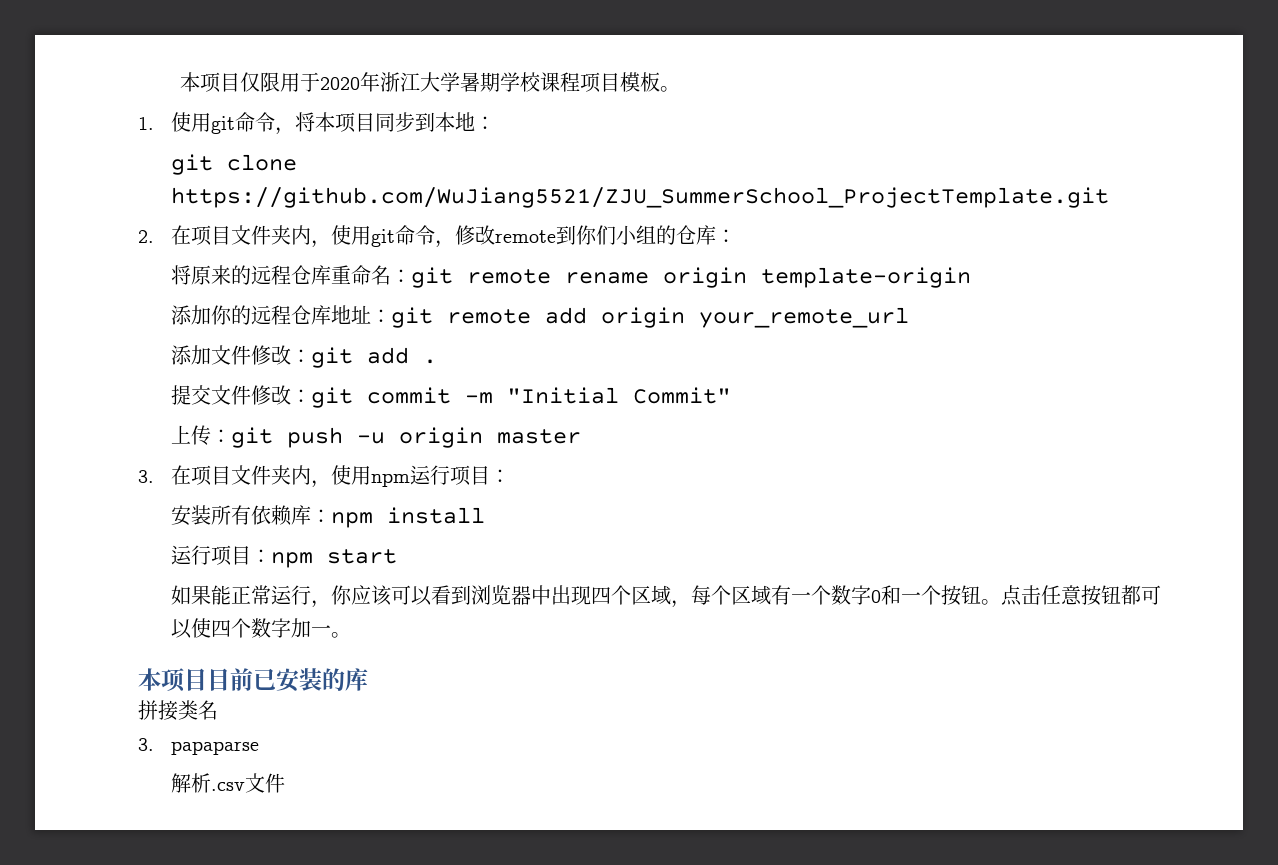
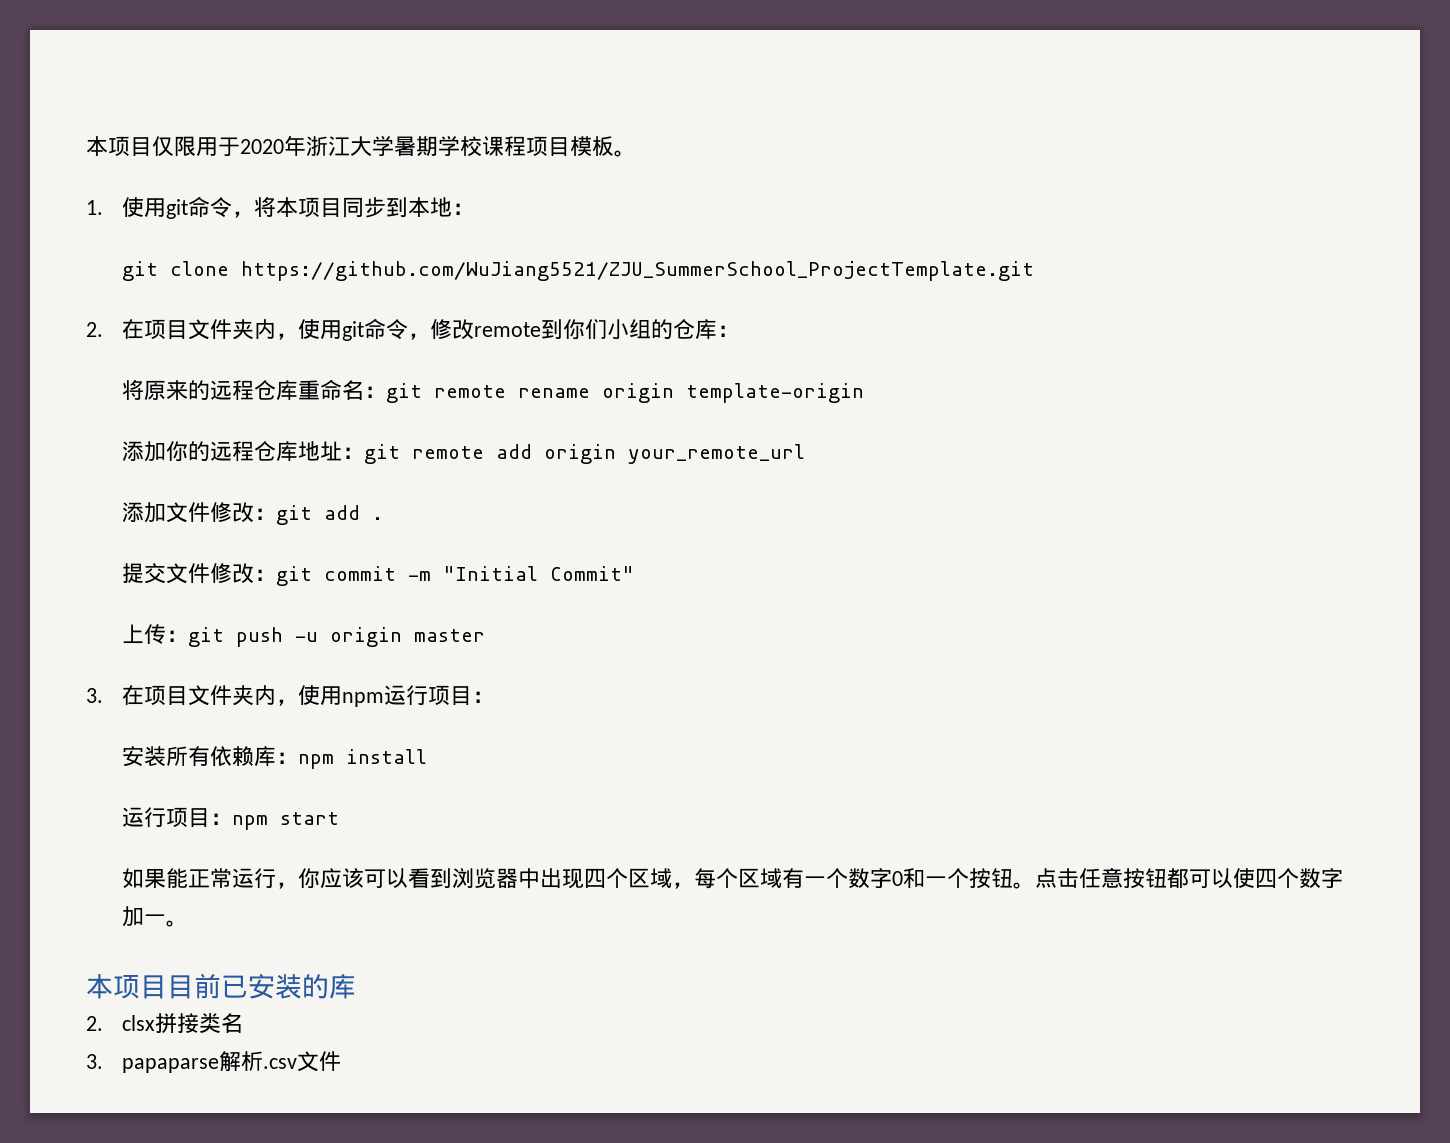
- 拼接类名
+ 2. clsx拼接类名
- 3. papaparse
- 解析.csv文件
+ 3. papaparse解析.csv文件

